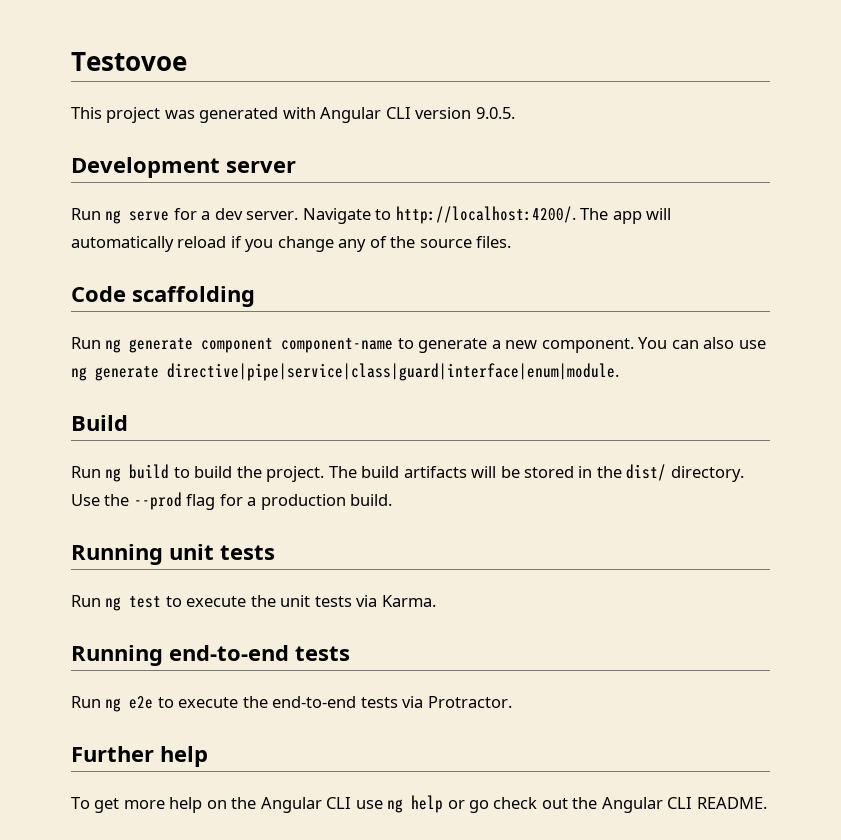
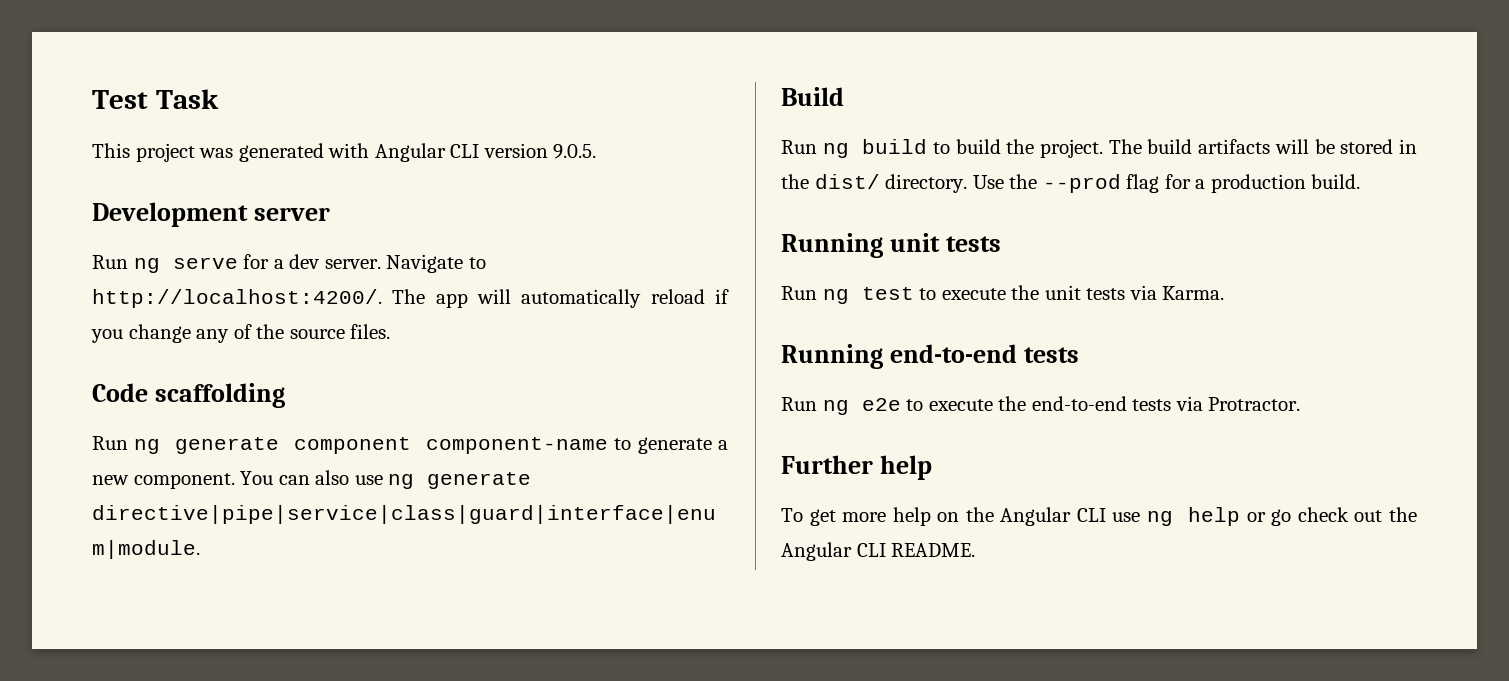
- Testovoe
+ Test Task

